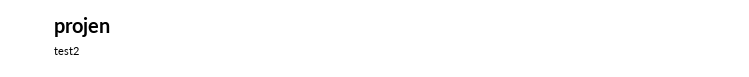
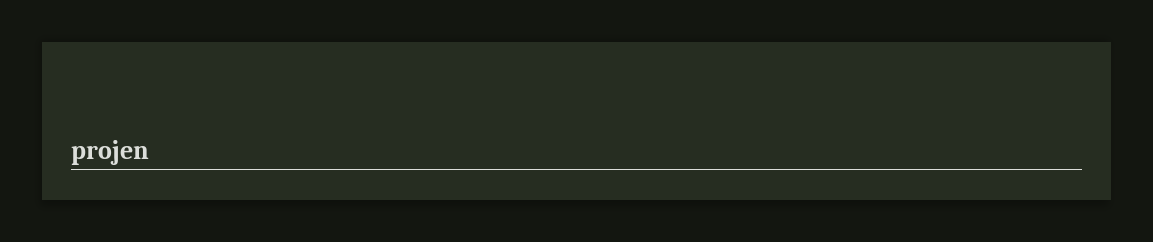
- test2

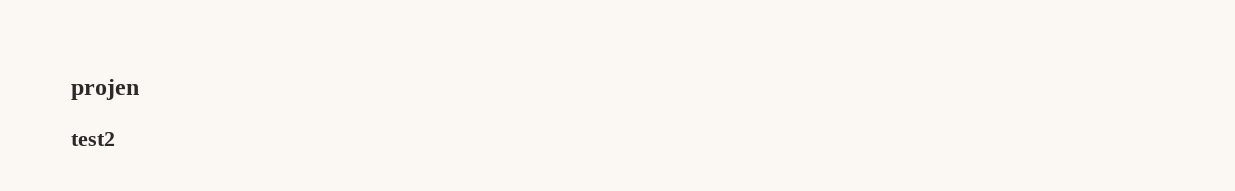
+ test2

